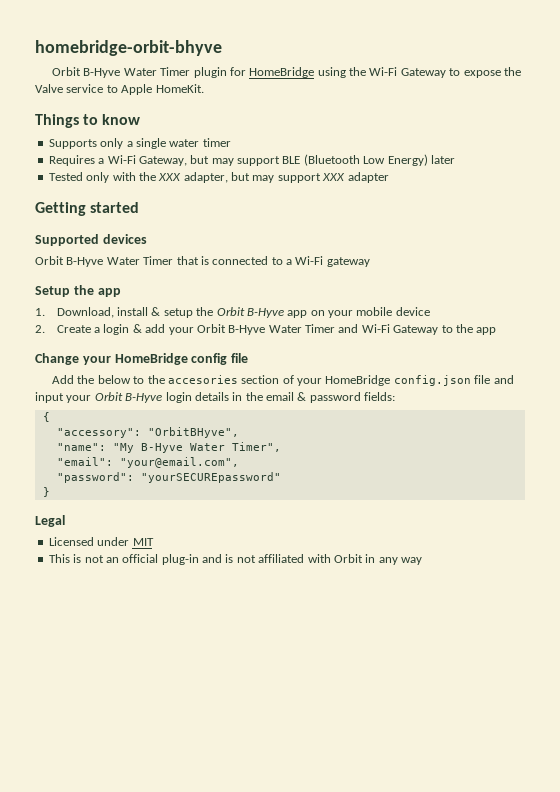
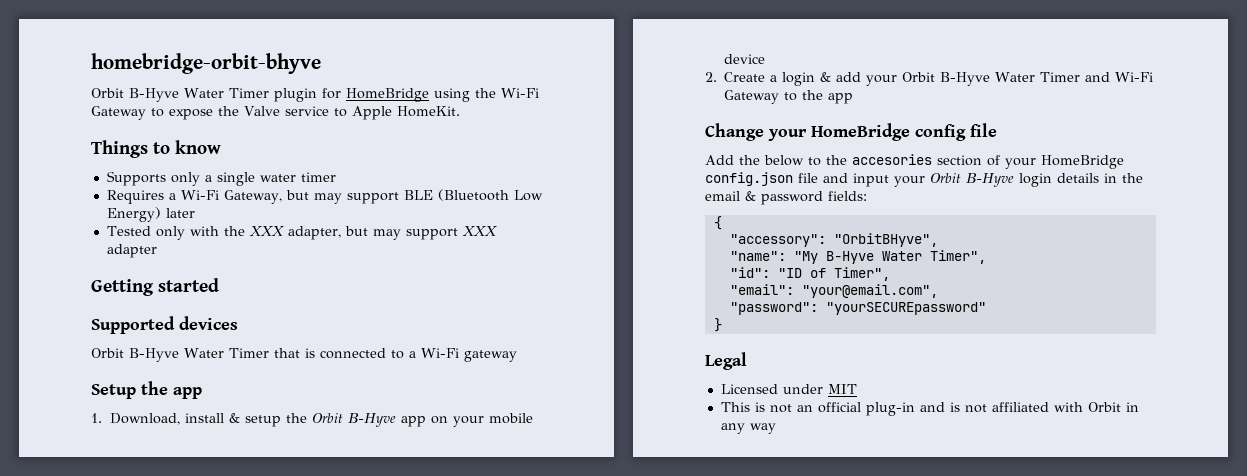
+ "id": "ID of Timer",

